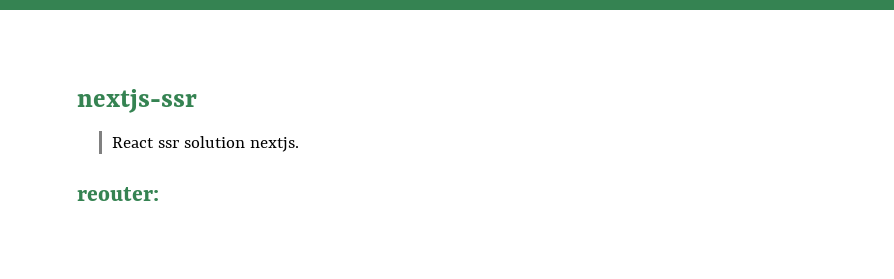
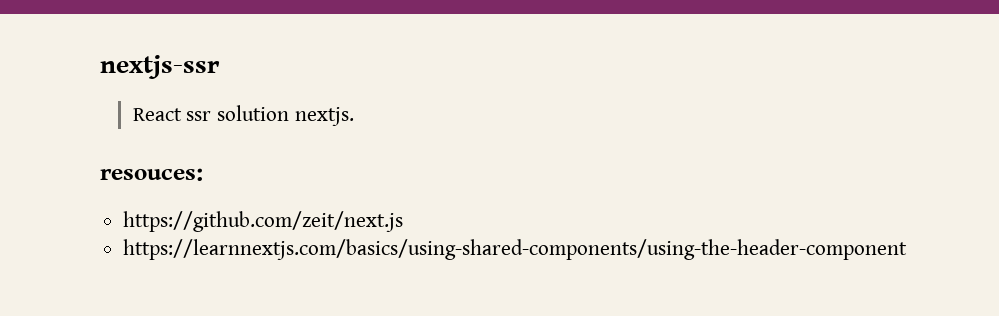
- reouter:
+ resouces:
+ https://github.com/zeit/next.js
+ https://learnnextjs.com/basics/using-shared-components/using-the-header-component

